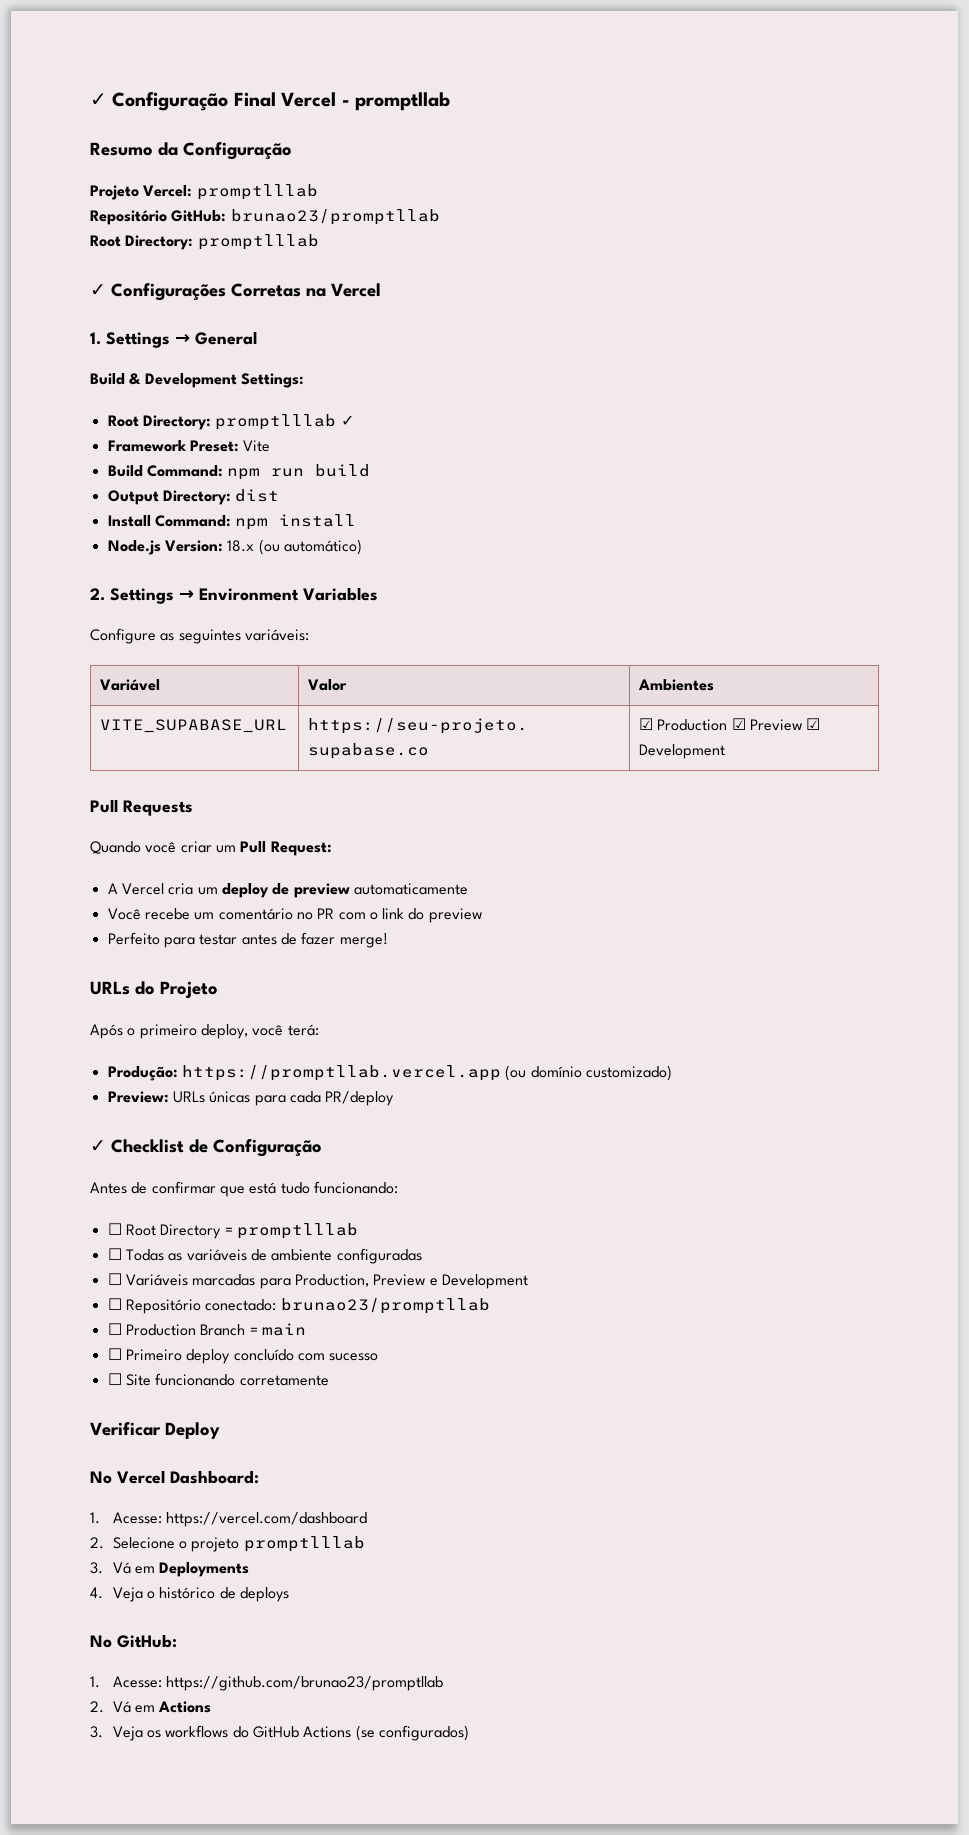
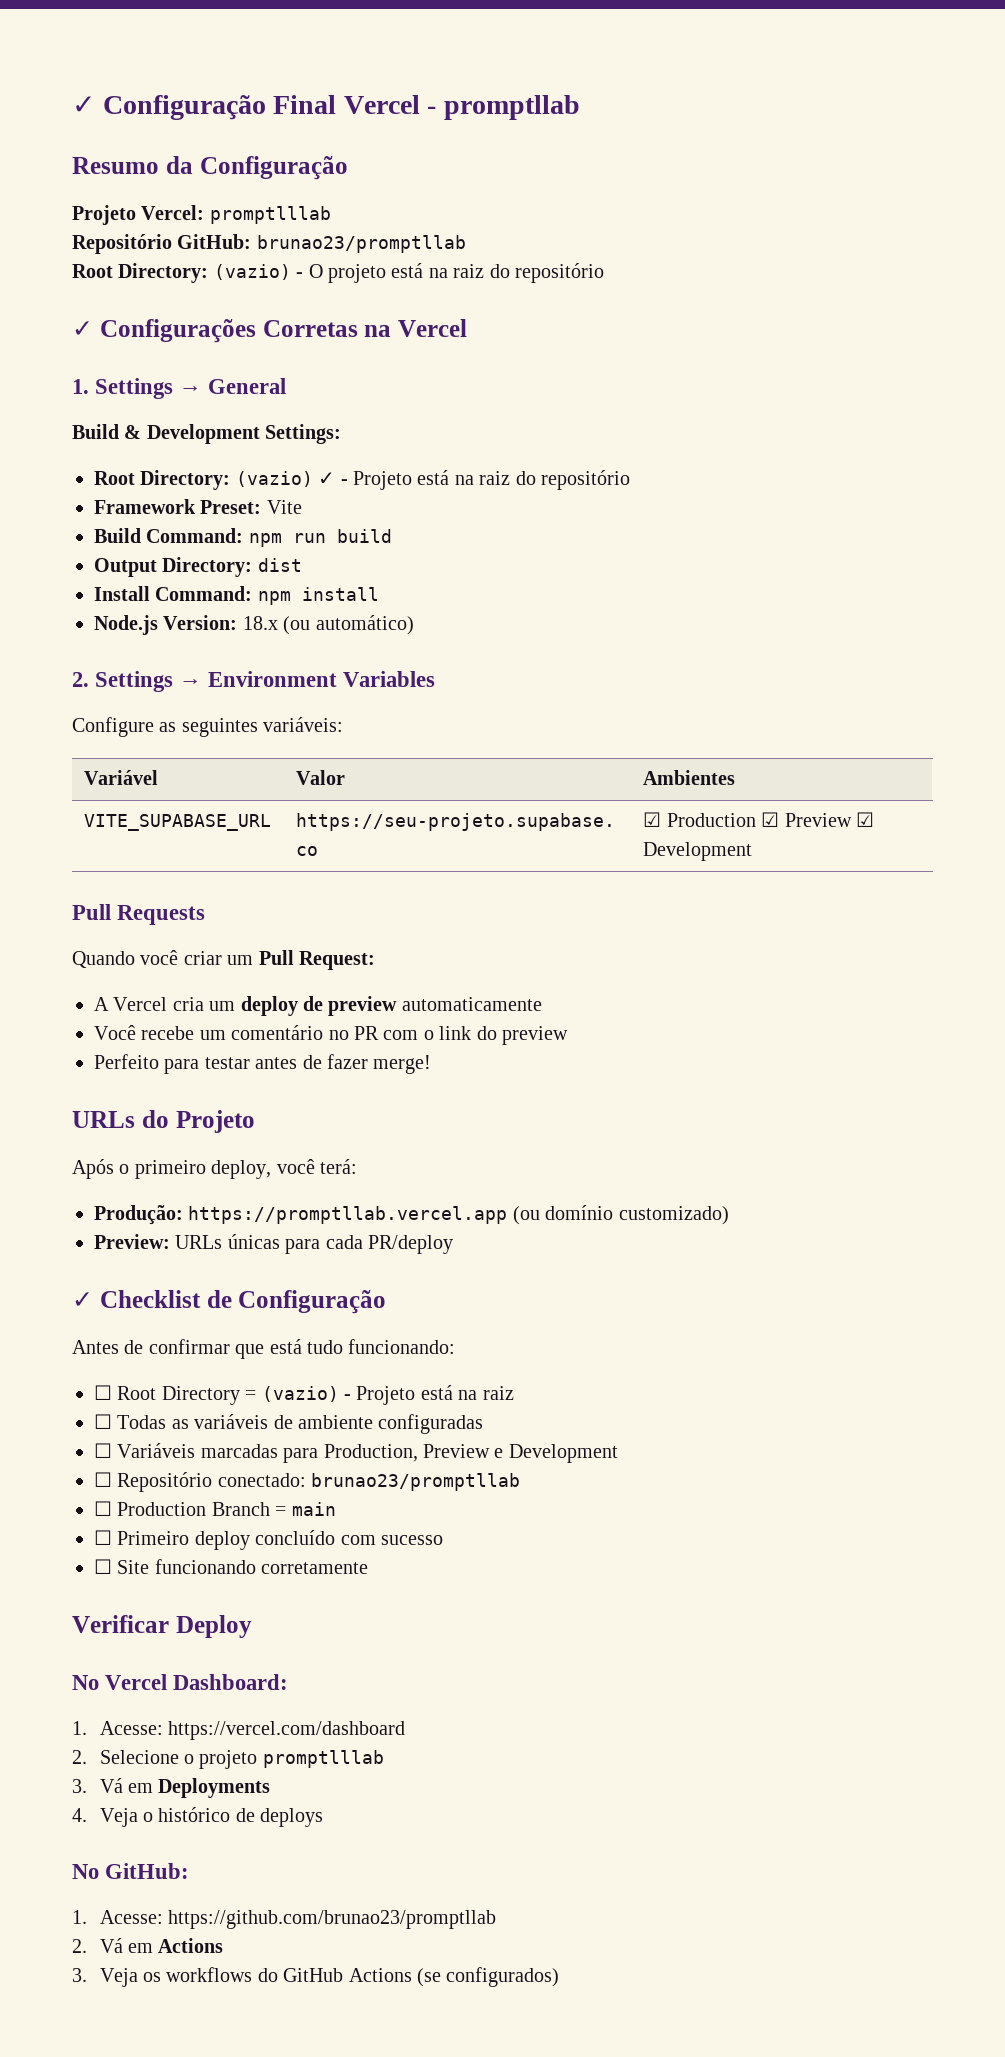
  Repositório GitHub: brunao23/promptllab
- Root Directory: promptlllab
+ Root Directory: (vazio) - O projeto está na raiz do repositório
- Root Directory: promptlllab ✓
+ Root Directory: (vazio) ✓ - Projeto está na raiz do repositório
- ☐ Root Directory = promptlllab
+ ☐ Root Directory = (vazio) - Projeto está na raiz

